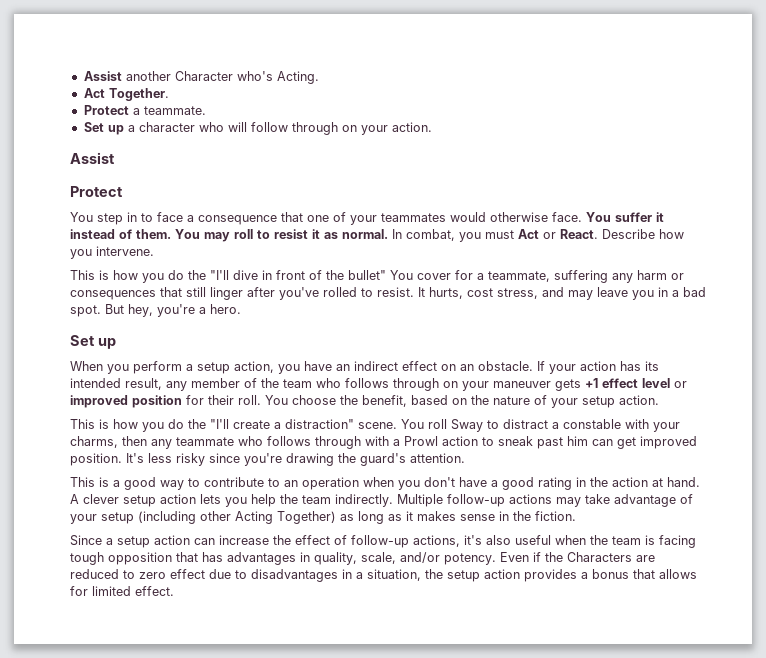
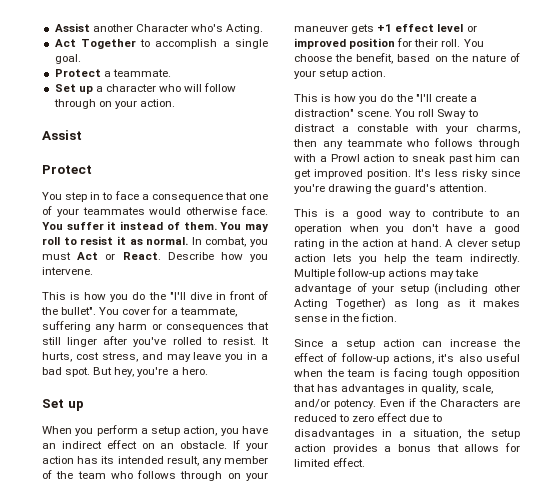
- Act Together.
+ Act Together to accomplish a single goal.
- This is how you do the "I'll dive in front of the bullet" You cover for a teammate, suffering any harm or consequences that still linger after you've rolled to resist.
+ This is how you do the "I'll dive in front of the bullet". You cover for a teammate, suffering any harm or consequences that still linger after you've rolled to resist.

